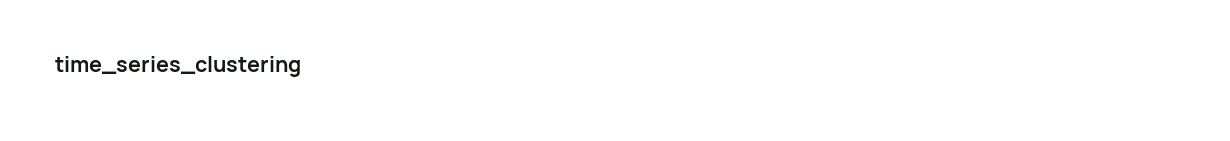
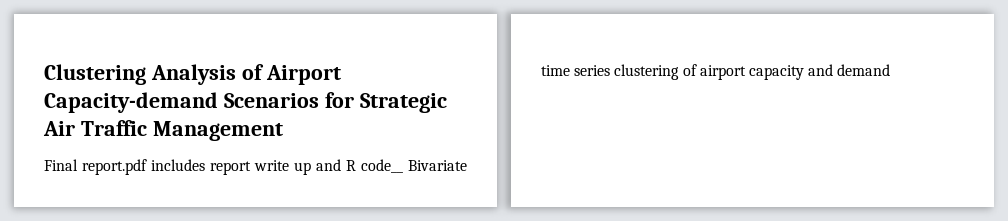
- time_series_clustering
+ Clustering Analysis of Airport Capacity-demand Scenarios for Strategic Air Traffic Management
+ Final report.pdf includes report write up and R code__ Bivariate time series clustering of airport capacity and demand

